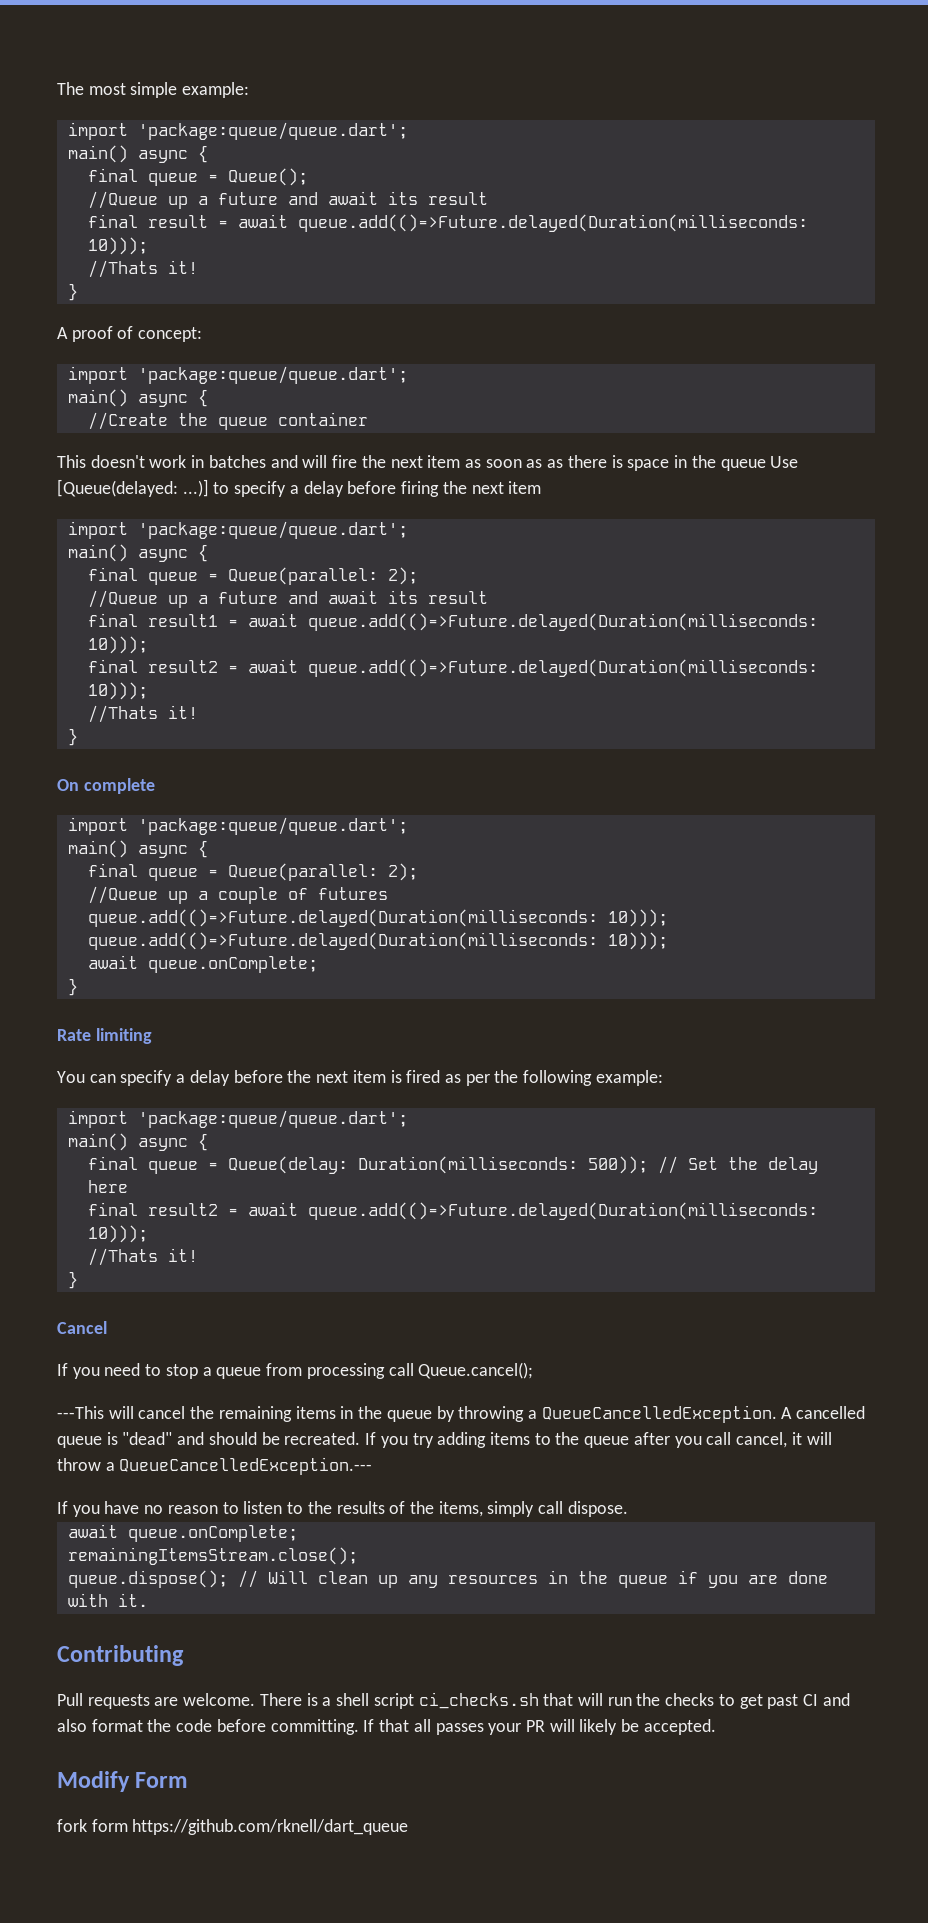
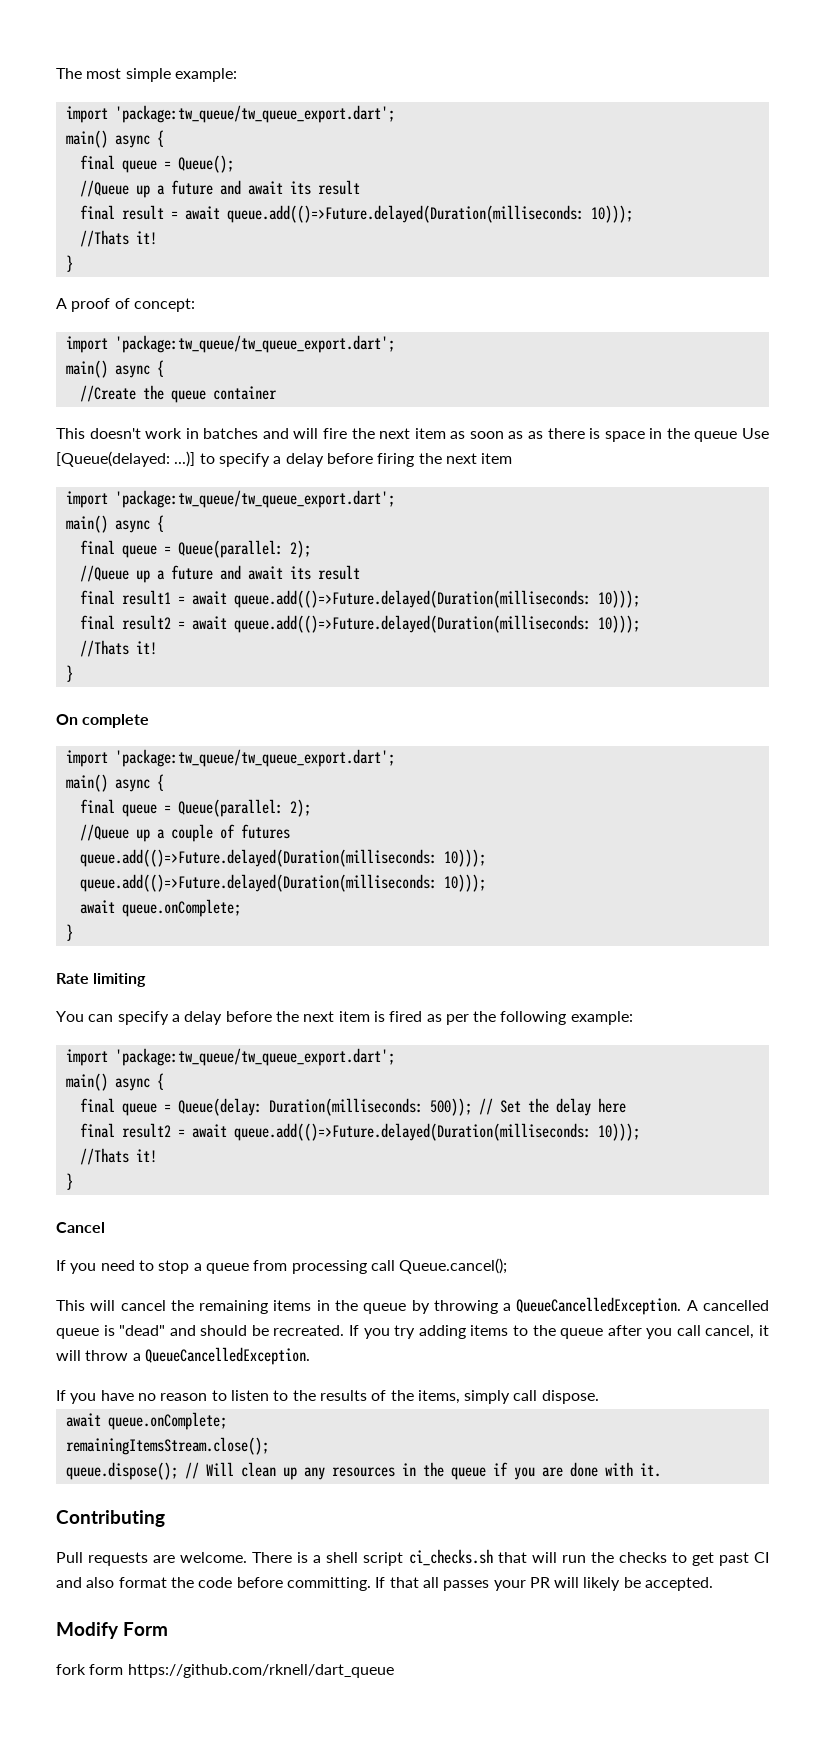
  The most simple example:
- import 'package:queue/queue.dart';
+ import 'package:tw_queue/tw_queue_export.dart';
  A proof of concept:
- import 'package:queue/queue.dart';
+ import 'package:tw_queue/tw_queue_export.dart';
  This doesn't work in batches and will fire the next item as soon as as there is space in the queue Use [Queue(delayed: ...)] to specify a delay before firing the next item
- import 'package:queue/queue.dart';
+ import 'package:tw_queue/tw_queue_export.dart';
  On complete
- import 'package:queue/queue.dart';
+ import 'package:tw_queue/tw_queue_export.dart';
  You can specify a delay before the next item is fired as per the following example:
- import 'package:queue/queue.dart';
+ import 'package:tw_queue/tw_queue_export.dart';
- ---This will cancel the remaining items in the queue by throwing a QueueCancelledException.
+ This will cancel the remaining items in the queue by throwing a QueueCancelledException.
- If you try adding items to the queue after you call cancel, it will throw a QueueCancelledException.---
+ If you try adding items to the queue after you call cancel, it will throw a QueueCancelledException.

